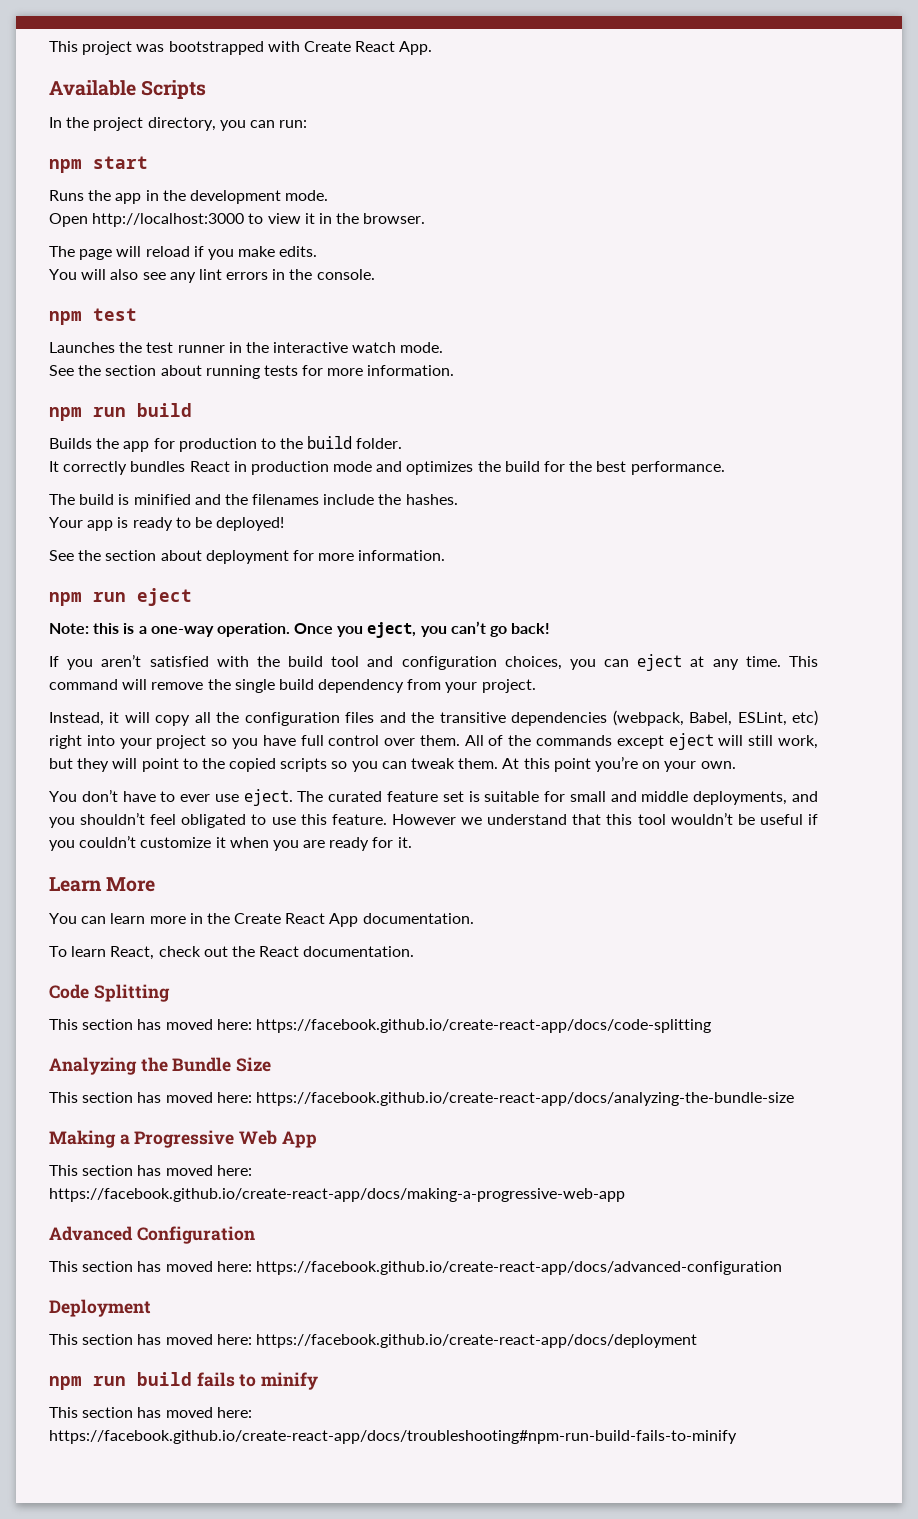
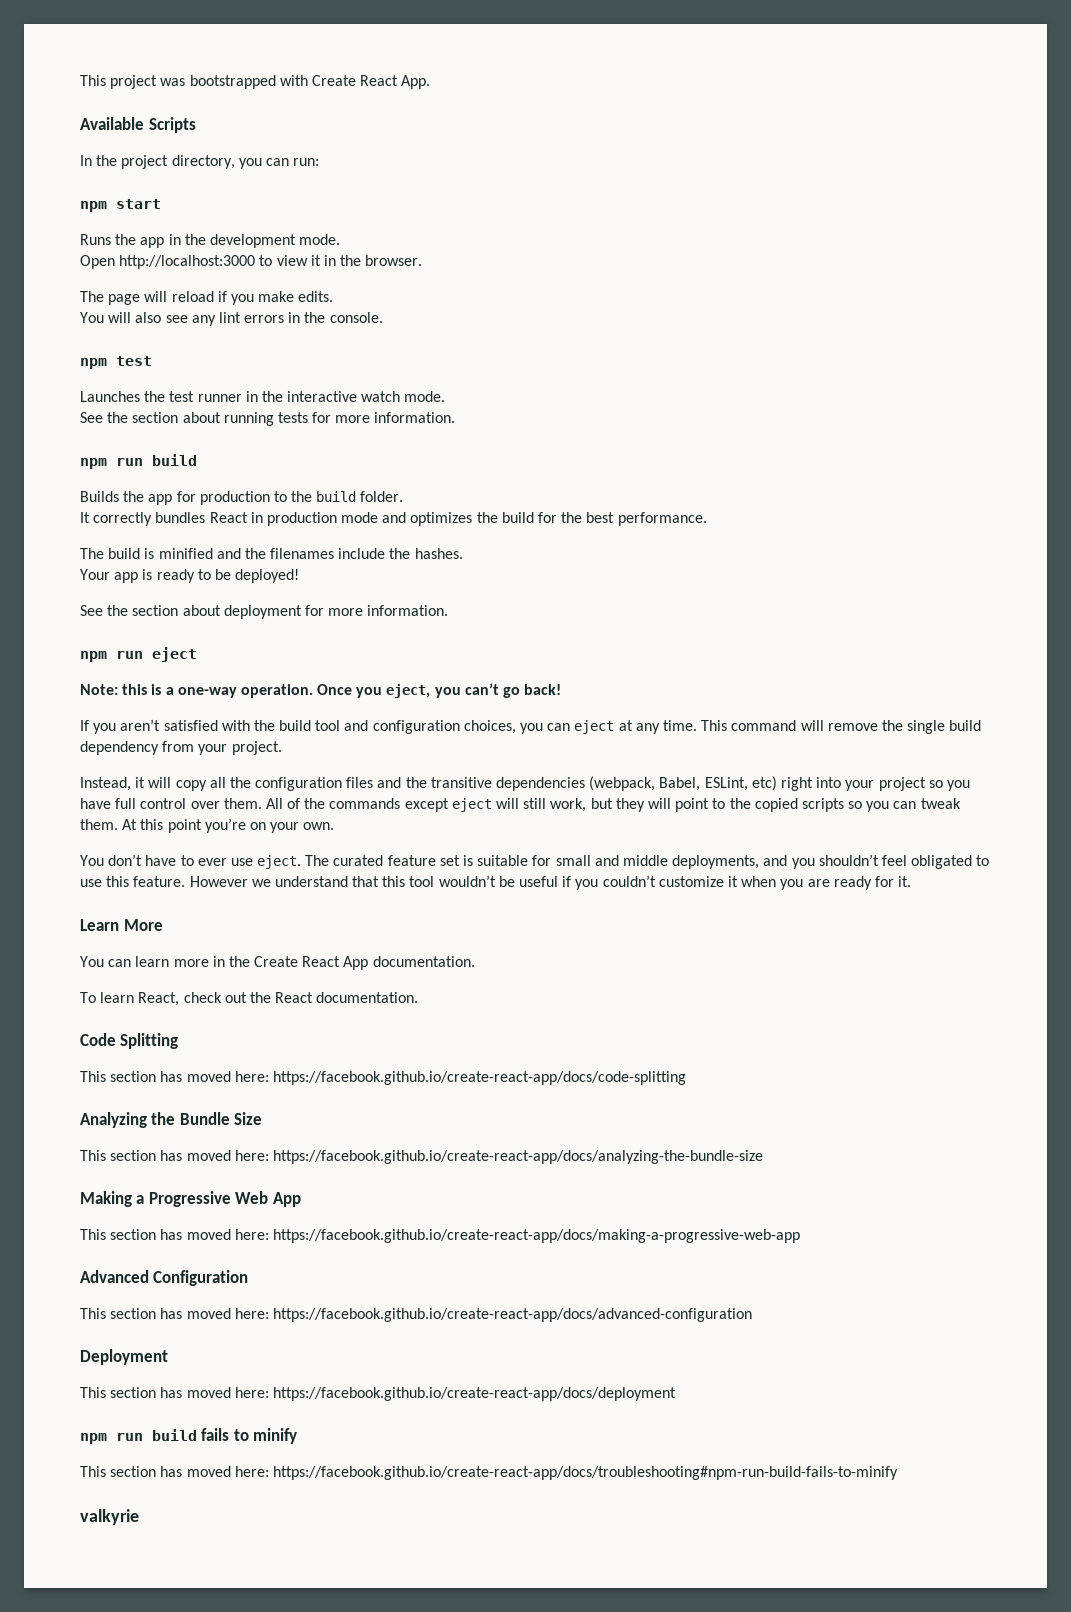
+ valkyrie

